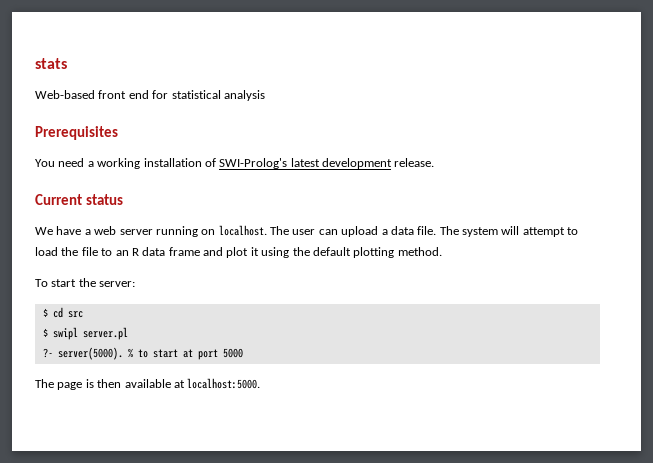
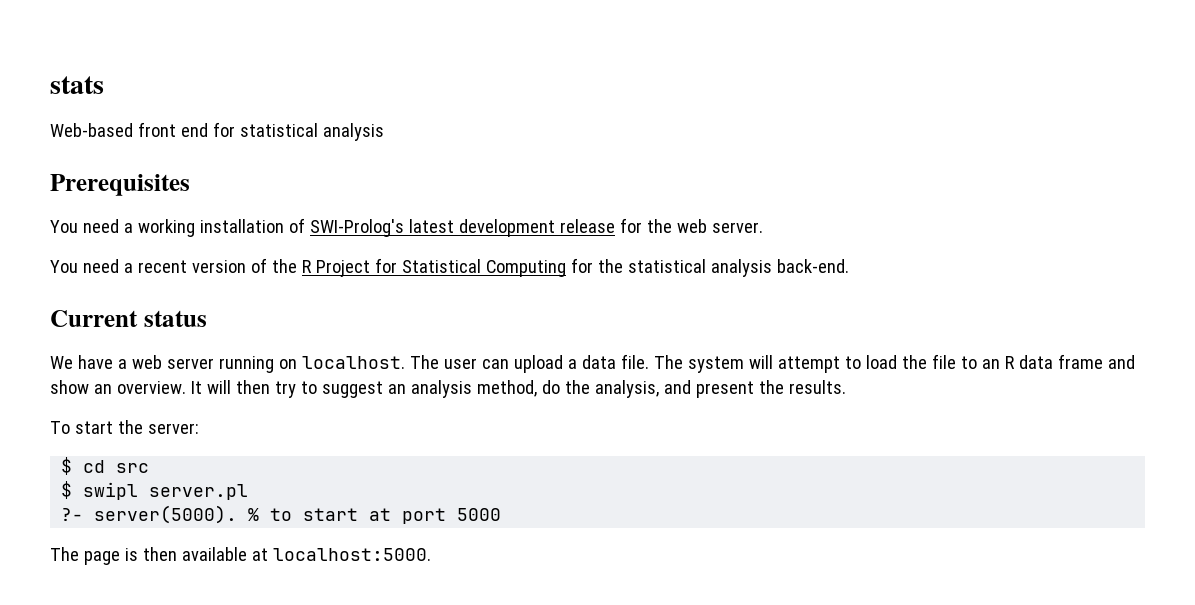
- You need a working installation of SWI-Prolog's latest development release.
+ You need a working installation of SWI-Prolog's latest development release for the web server.
+ You need a recent version of the R Project for Statistical Computing for the statistical analysis back-end.
- The system will attempt to load the file to an R data frame and plot it using the default plotting method.
+ The system will attempt to load the file to an R data frame and show an overview. It will then try to suggest an analysis method, do the analysis, and present the results.

